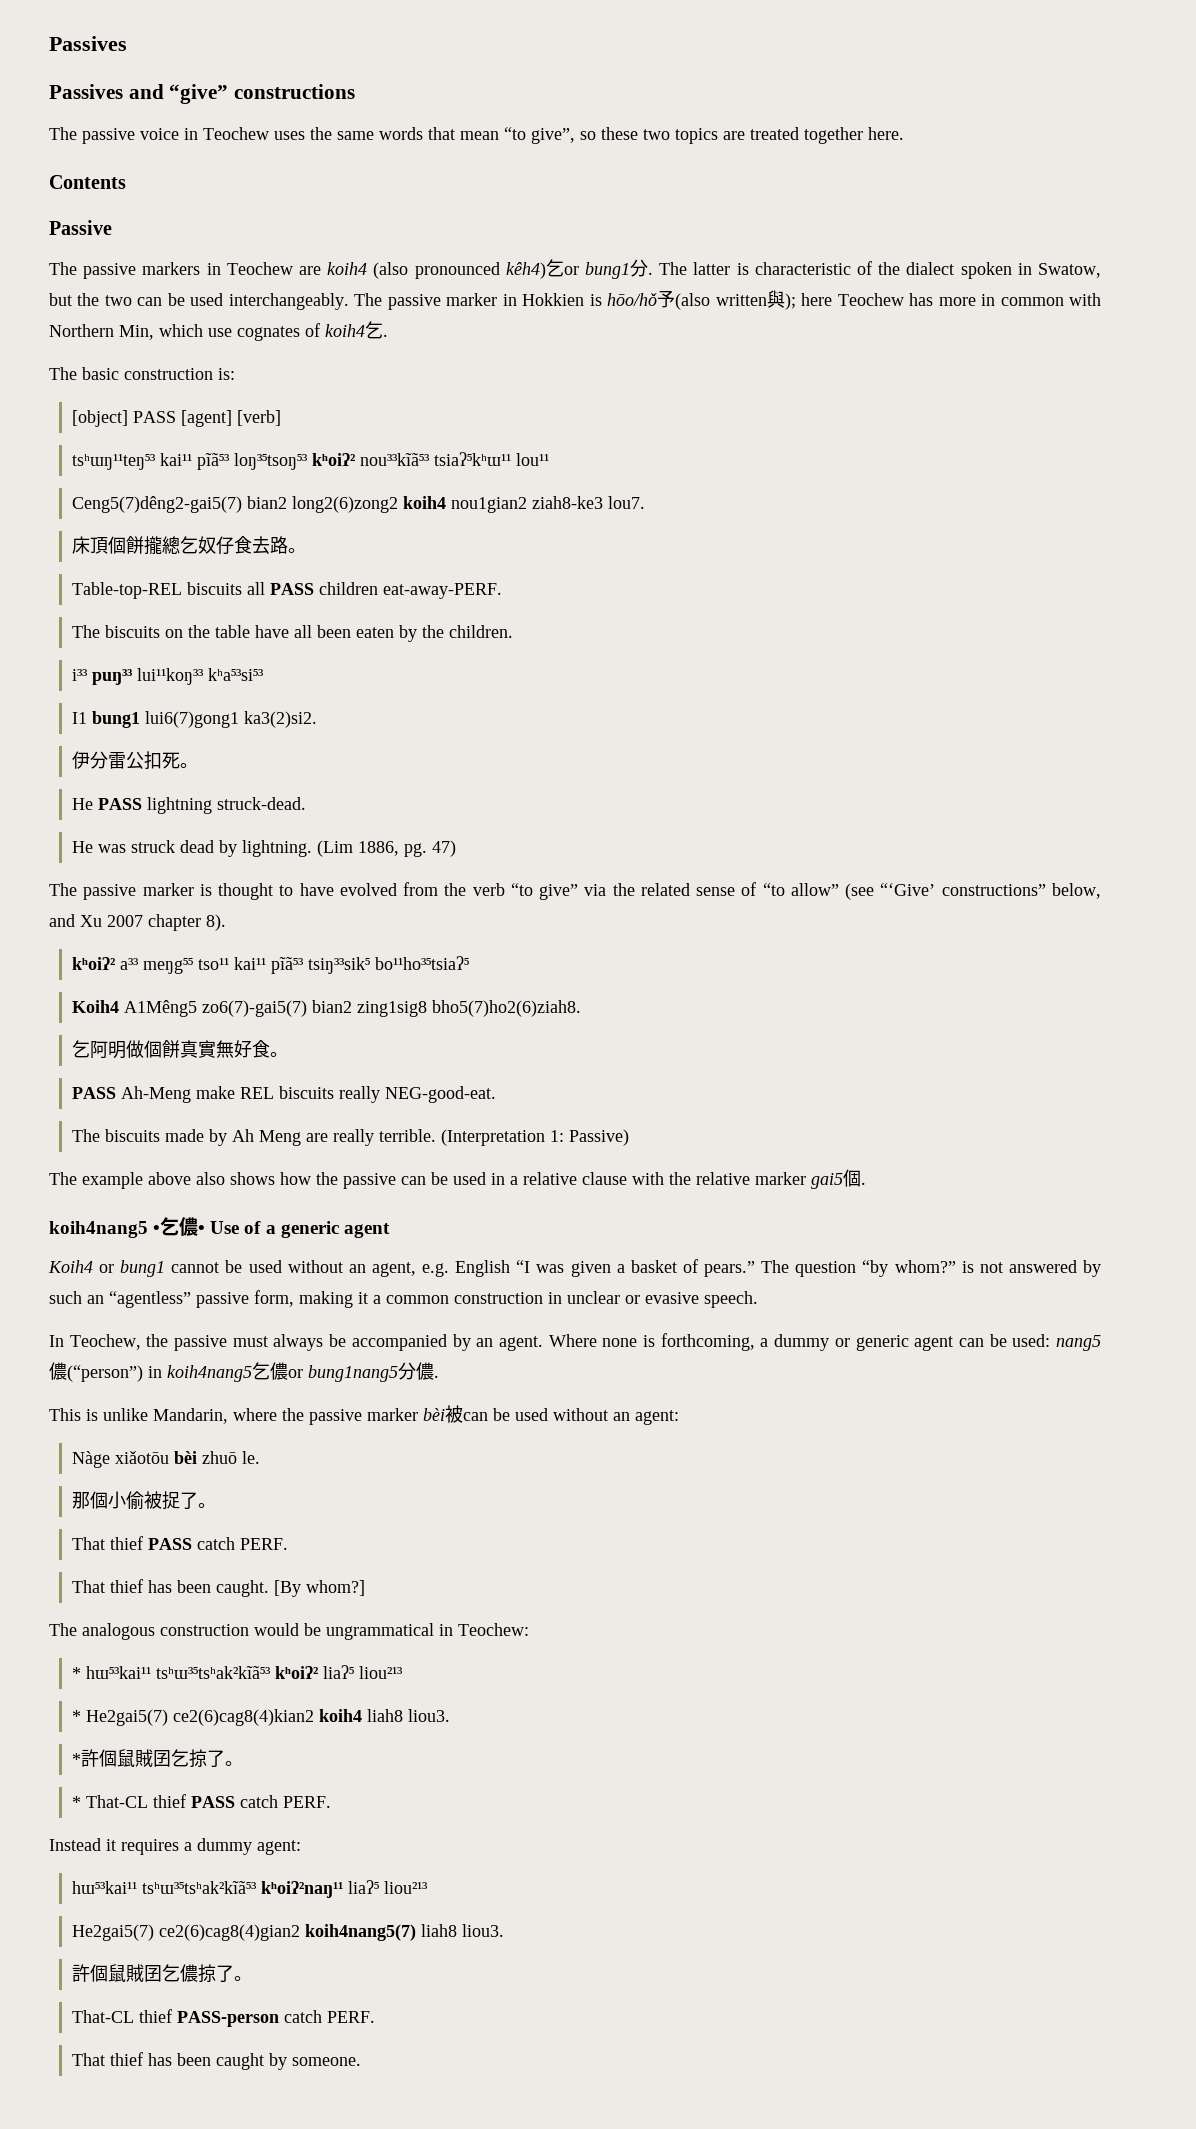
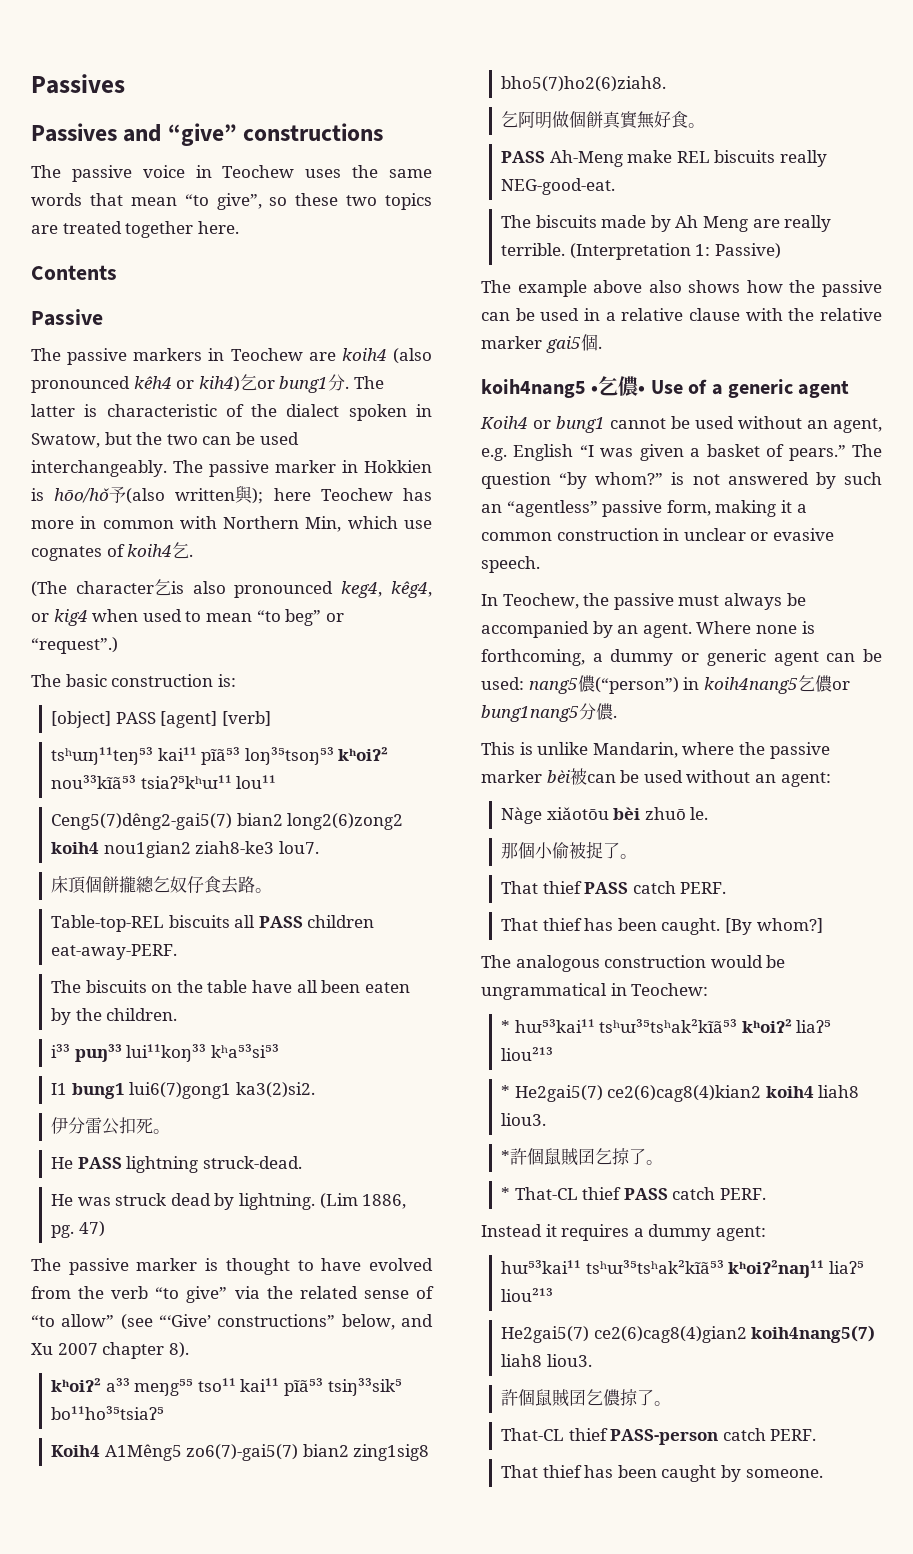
- The passive markers in Teochew are koih4 (also pronounced kêh4)乞or bung1分.
+ The passive markers in Teochew are koih4 (also pronounced kêh4 or kih4)乞or bung1分.
+ (The character乞is also pronounced keg4, kêg4, or kig4 when used to mean “to beg” or “request”.)

